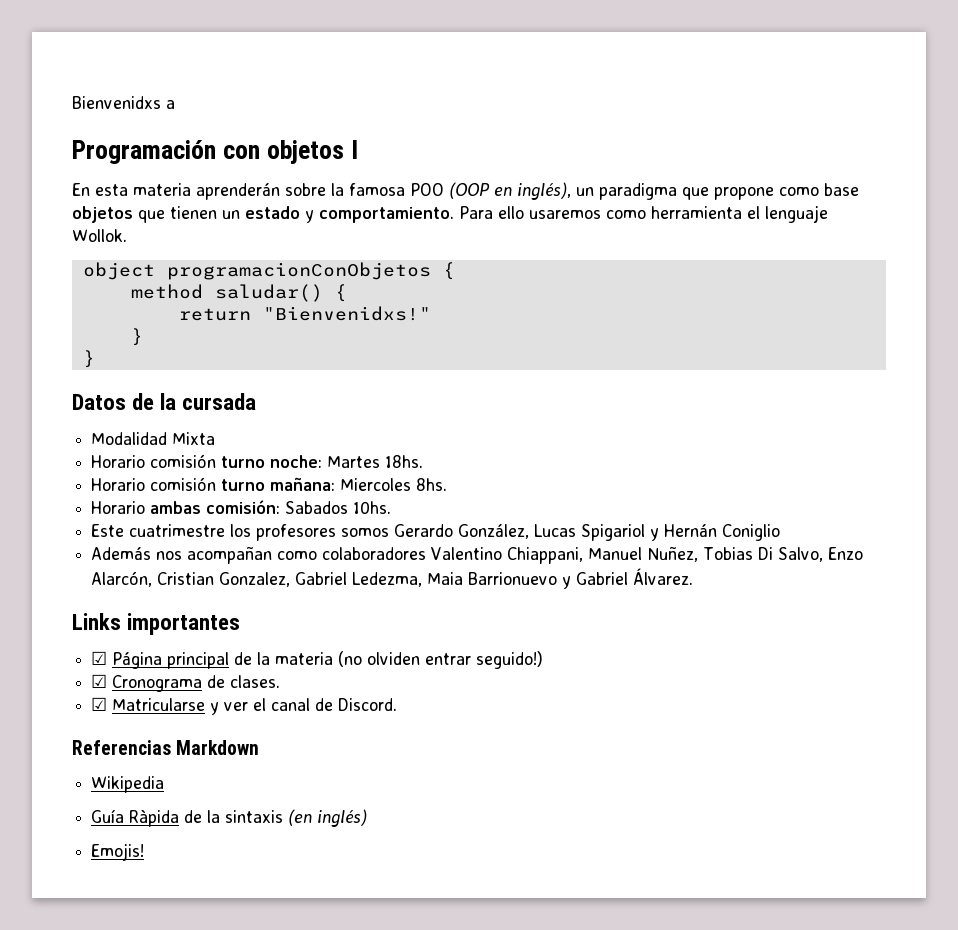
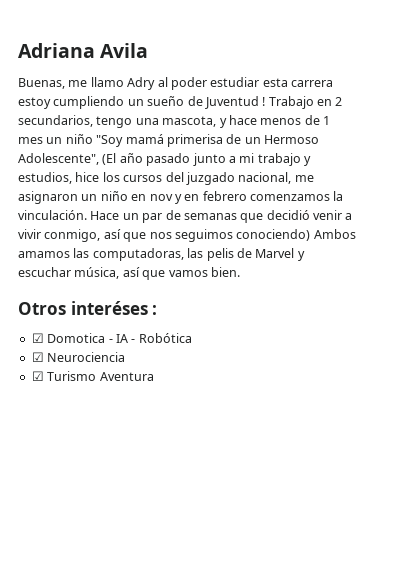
- Bienvenidxs a
- Programación con objetos I
- En esta materia aprenderán sobre la famosa POO (OOP en inglés), un paradigma que propone como base objetos que tienen un estado y comportamiento. Para ello usaremos como herramienta el lenguaje Wollok.
- object programacionConObjetos {
- method saludar() {
- return "Bienvenidxs!"
- }
- }
- Datos de la cursada
- Modalidad Mixta
- Horario comisión turno noche: Martes 18hs.
- Horario comisión turno mañana: Miercoles 8hs.
- Horario ambas comisión: Sabados 10hs.
- Este cuatrimestre los profesores somos Gerardo González, Lucas Spigariol y Hernán Coniglio
- Además nos acompañan como colaboradores Valentino Chiappani, Manuel Nuñez, Tobias Di Salvo, Enzo Alarcón, Cristian Gonzalez, Gabriel Ledezma, Maia Barrionuevo y Gabriel Álvarez.
- Links importantes
- ☑ Página principal de la materia (no olviden entrar seguido!)
- ☑ Cronograma de clases.
- ☑ Matricularse y ver el canal de Discord.
- Referencias Markdown
- Wikipedia
- Guía Ràpida de la sintaxis (en inglés)
- Emojis!
+ Adriana Avila
+ Buenas, me llamo Adry al poder estudiar esta carrera estoy cumpliendo un sueño de Juventud ! Trabajo en 2 secundarios, tengo una mascota, y hace menos de 1 mes un niño "Soy mamá primerisa de un Hermoso Adolescente", (El año pasado junto a mi trabajo y estudios, hice los cursos del juzgado nacional, me asignaron un niño en nov y en febrero comenzamos la vinculación. Hace un par de semanas que decidió venir a vivir conmigo, así que nos seguimos conociendo) Ambos amamos las computadoras, las pelis de Marvel y escuchar música, así que vamos bien.
+ Otros interéses :
+ ☑ Domotica - IA - Robótica
+ ☑ Neurociencia
+ ☑ Turismo Aventura

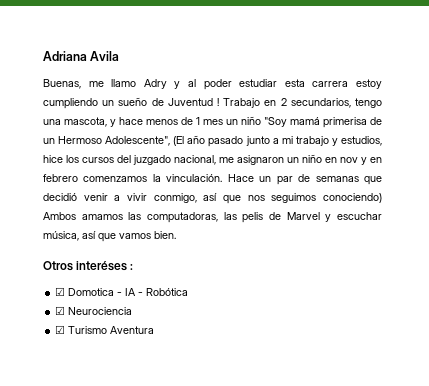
- Buenas, me llamo Adry al poder estudiar esta carrera estoy cumpliendo un sueño de Juventud !
+ Buenas, me llamo Adry y al poder estudiar esta carrera estoy cumpliendo un sueño de Juventud !

